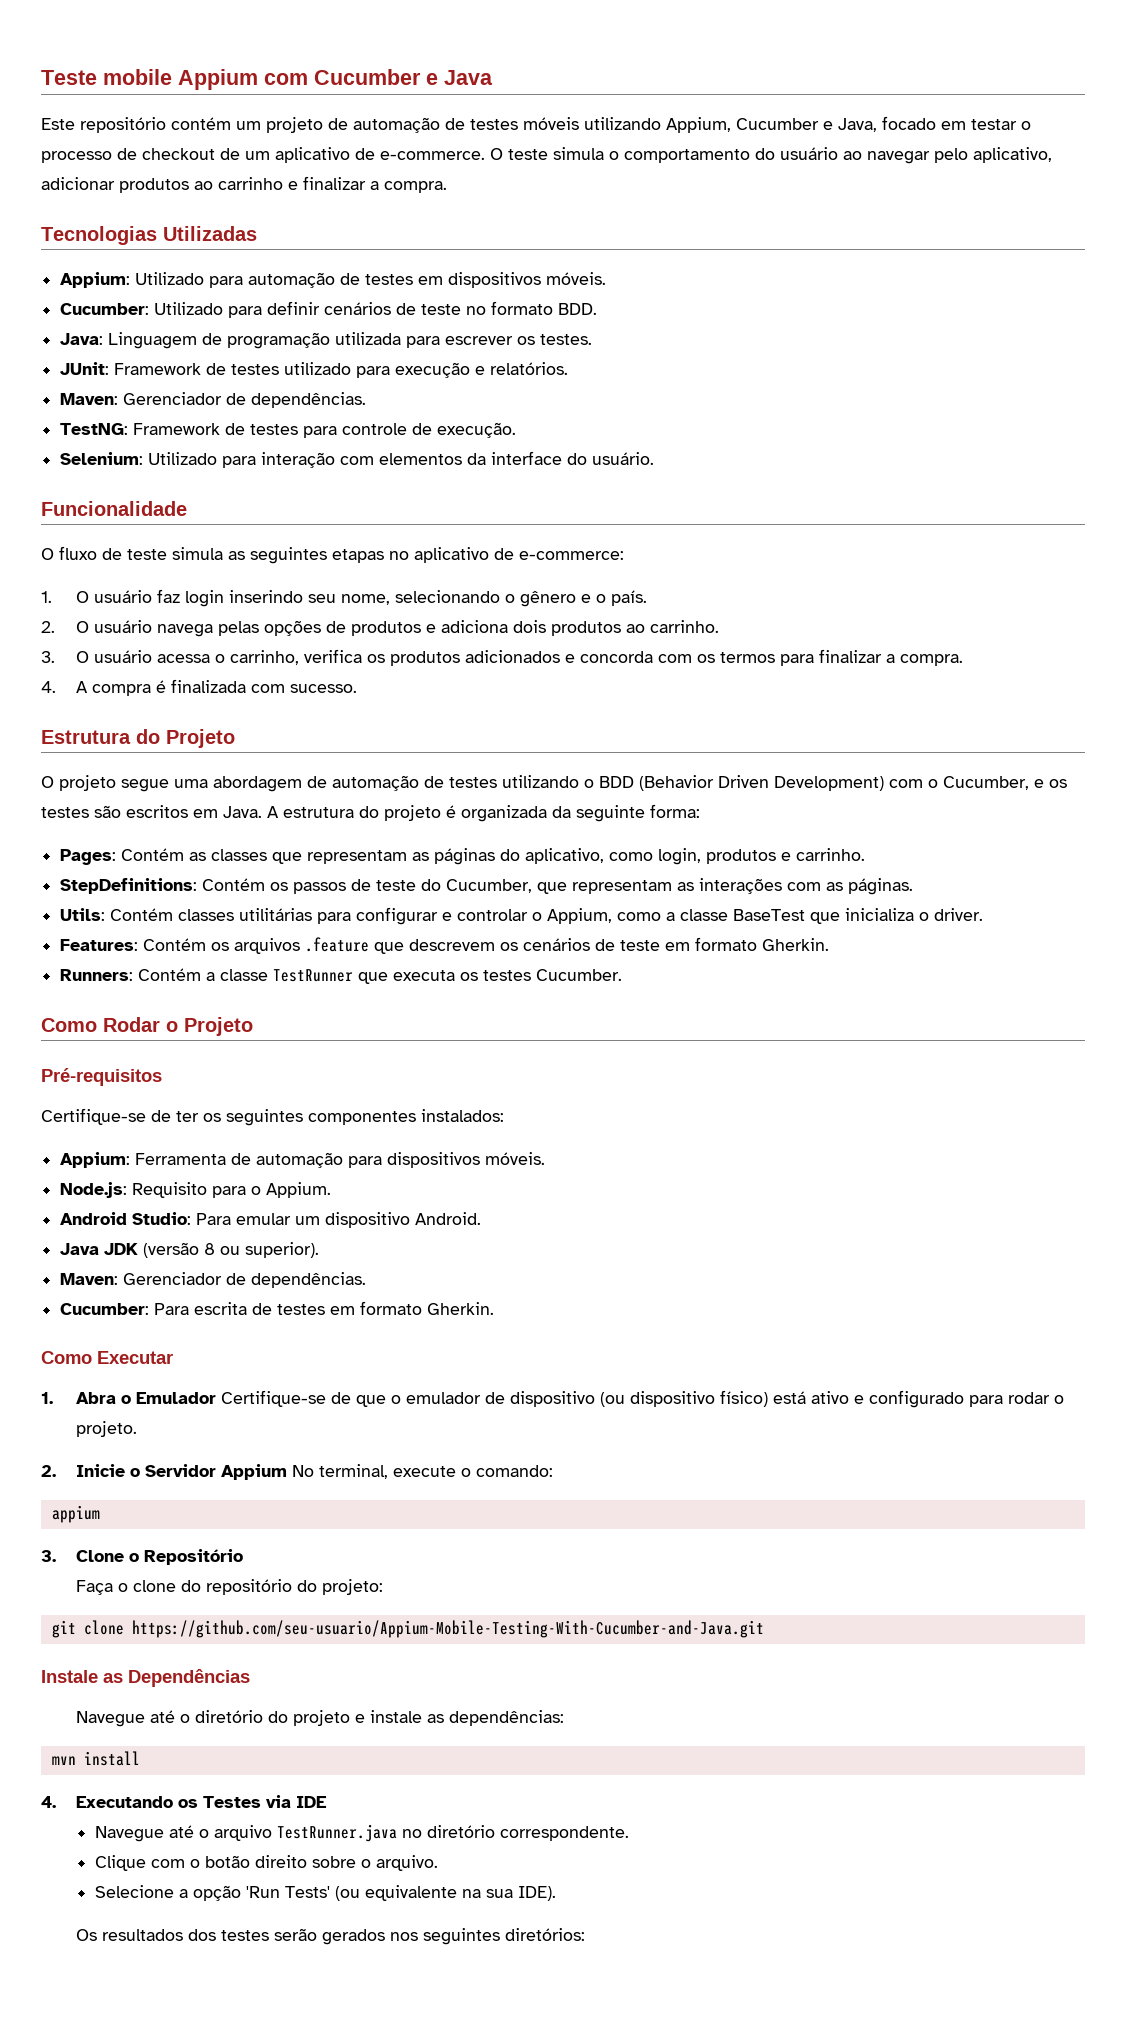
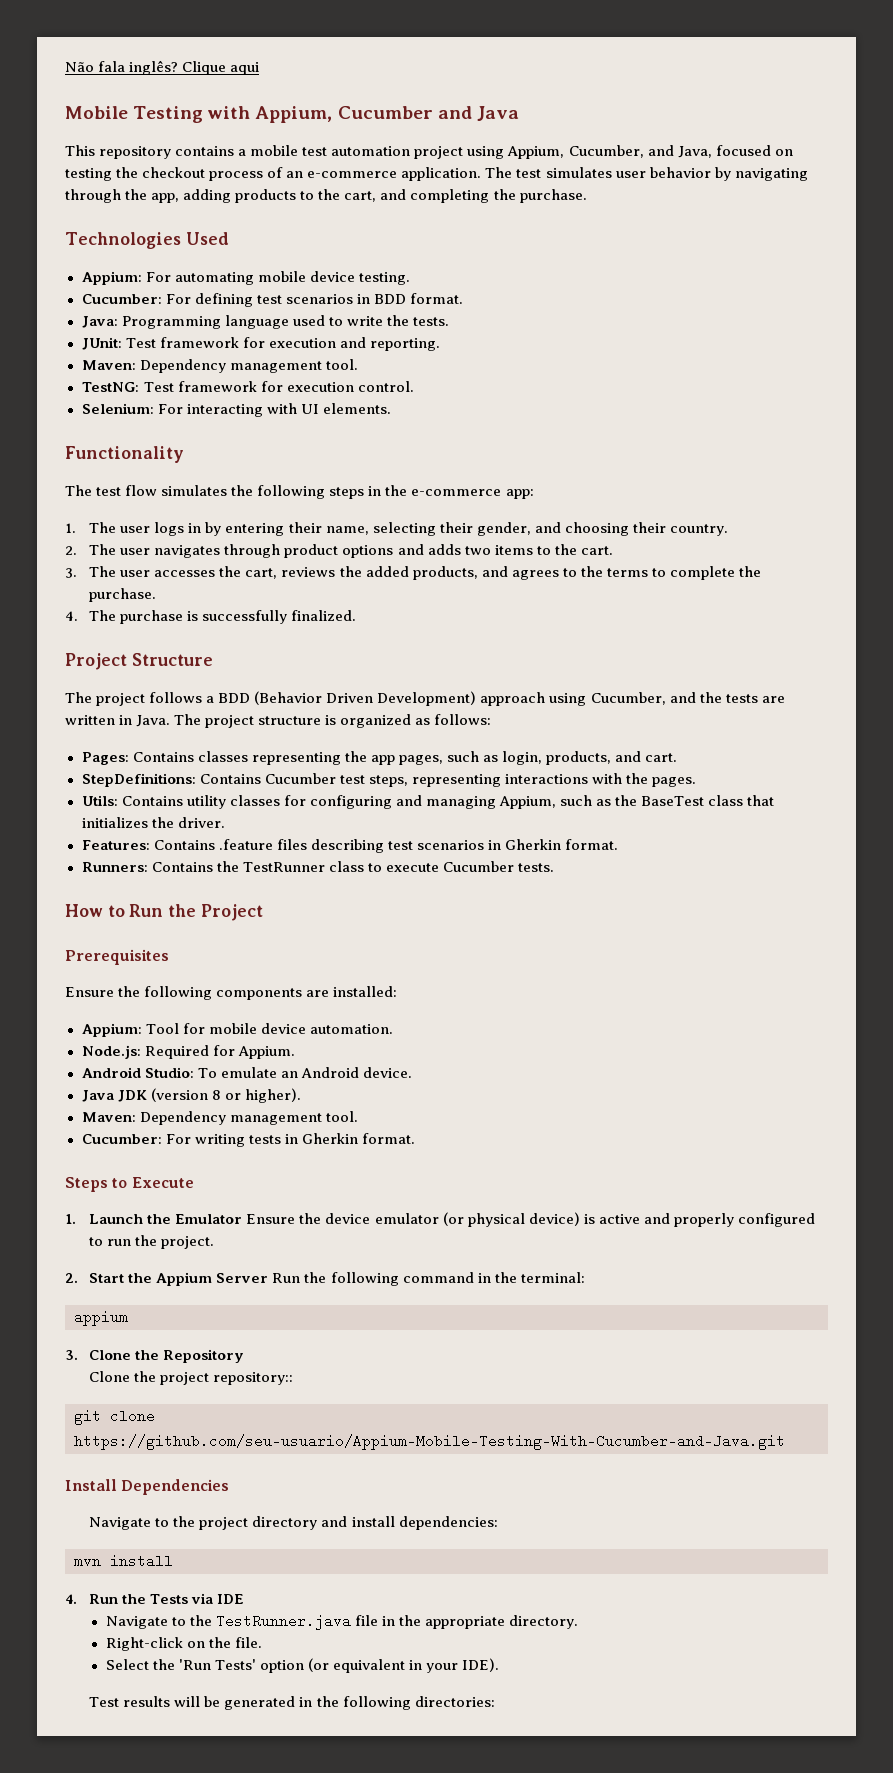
- Teste mobile Appium com Cucumber e Java
- Este repositório contém um projeto de automação de testes móveis utilizando Appium, Cucumber e Java, focado em testar o processo de checkout de um aplicativo de e-commerce. O teste simula o comportamento do usuário ao navegar pelo aplicativo, adicionar produtos ao carrinho e finalizar a compra.
- Tecnologias Utilizadas
- Appium: Utilizado para automação de testes em dispositivos móveis.
- Cucumber: Utilizado para definir cenários de teste no formato BDD.
- Java: Linguagem de programação utilizada para escrever os testes.
- JUnit: Framework de testes utilizado para execução e relatórios.
- Maven: Gerenciador de dependências.
- TestNG: Framework de testes para controle de execução.
- Selenium: Utilizado para interação com elementos da interface do usuário.
- Funcionalidade
- O fluxo de teste simula as seguintes etapas no aplicativo de e-commerce:
- 1. O usuário faz login inserindo seu nome, selecionando o gênero e o país.
- 2. O usuário navega pelas opções de produtos e adiciona dois produtos ao carrinho.
- 3. O usuário acessa o carrinho, verifica os produtos adicionados e concorda com os termos para finalizar a compra.
- 4. A compra é finalizada com sucesso.
- Estrutura do Projeto
- O projeto segue uma abordagem de automação de testes utilizando o BDD (Behavior Driven Development) com o Cucumber, e os testes são escritos em Java. A estrutura do projeto é organizada da seguinte forma:
- Pages: Contém as classes que representam as páginas do aplicativo, como login, produtos e carrinho.
- StepDefinitions: Contém os passos de teste do Cucumber, que representam as interações com as páginas.
- Utils: Contém classes utilitárias para configurar e controlar o Appium, como a classe BaseTest que inicializa o driver.
- Features: Contém os arquivos .feature que descrevem os cenários de teste em formato Gherkin.
- Runners: Contém a classe TestRunner que executa os testes Cucumber.
- Como Rodar o Projeto
- Pré-requisitos
- Certifique-se de ter os seguintes componentes instalados:
- Appium: Ferramenta de automação para dispositivos móveis.
- Node.js: Requisito para o Appium.
- Android Studio: Para emular um dispositivo Android.
- Java JDK (versão 8 ou superior).
- Maven: Gerenciador de dependências.
- Cucumber: Para escrita de testes em formato Gherkin.
- Como Executar
- 1. Abra o Emulador Certifique-se de que o emulador de dispositivo (ou dispositivo físico) está ativo e configurado para rodar o projeto.
- 2. Inicie o Servidor Appium No terminal, execute o comando:
+ Não fala inglês? Clique aqui
+ Mobile Testing with Appium, Cucumber and Java
+ This repository contains a mobile test automation project using Appium, Cucumber, and Java, focused on testing the checkout process of an e-commerce application. The test simulates user behavior by navigating through the app, adding products to the cart, and completing the purchase.
+ Technologies Used
+ Appium: For automating mobile device testing.
+ Cucumber: For defining test scenarios in BDD format.
+ Java: Programming language used to write the tests.
+ JUnit: Test framework for execution and reporting.
+ Maven: Dependency management tool.
+ TestNG: Test framework for execution control.
+ Selenium: For interacting with UI elements.
+ Functionality
+ The test flow simulates the following steps in the e-commerce app:
+ 1. The user logs in by entering their name, selecting their gender, and choosing their country.
+ 2. The user navigates through product options and adds two items to the cart.
+ 3. The user accesses the cart, reviews the added products, and agrees to the terms to complete the purchase.
+ 4. The purchase is successfully finalized.
+ Project Structure
+ The project follows a BDD (Behavior Driven Development) approach using Cucumber, and the tests are written in Java. The project structure is organized as follows:
+ Pages: Contains classes representing the app pages, such as login, products, and cart.
+ StepDefinitions: Contains Cucumber test steps, representing interactions with the pages.
+ Utils: Contains utility classes for configuring and managing Appium, such as the BaseTest class that initializes the driver.
+ Features: Contains .feature files describing test scenarios in Gherkin format.
+ Runners: Contains the TestRunner class to execute Cucumber tests.
+ How to Run the Project
+ Prerequisites
+ Ensure the following components are installed:
+ Appium: Tool for mobile device automation.
+ Node.js: Required for Appium.
+ Android Studio: To emulate an Android device.
+ Java JDK (version 8 or higher).
+ Maven: Dependency management tool.
+ Cucumber: For writing tests in Gherkin format.
+ Steps to Execute
+ 1. Launch the Emulator Ensure the device emulator (or physical device) is active and properly configured to run the project.
+ 2. Start the Appium Server Run the following command in the terminal:
  appium
- 3. Clone o Repositório
- Faça o clone do repositório do projeto:
+ 3. Clone the Repository
+ Clone the project repository::
  git clone https://github.com/seu-usuario/Appium-Mobile-Testing-With-Cucumber-and-Java.git
- Instale as Dependências
- Navegue até o diretório do projeto e instale as dependências:
+ Install Dependencies
+ Navigate to the project directory and install dependencies:
- 4. Executando os Testes via IDE
+ 4. Run the Tests via IDE
- Navegue até o arquivo TestRunner.java no diretório correspondente.
- Clique com o botão direito sobre o arquivo.
- Selecione a opção 'Run Tests' (ou equivalente na sua IDE).
- Os resultados dos testes serão gerados nos seguintes diretórios:
+ Navigate to the TestRunner.java file in the appropriate directory.
+ Right-click on the file.
+ Select the 'Run Tests' option (or equivalent in your IDE).
+ Test results will be generated in the following directories:

